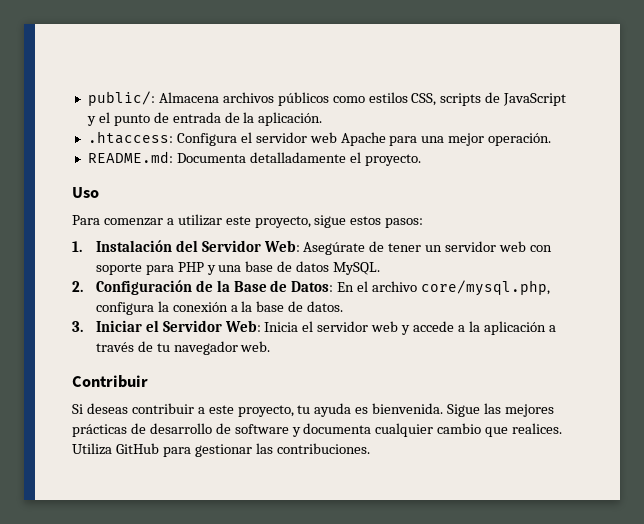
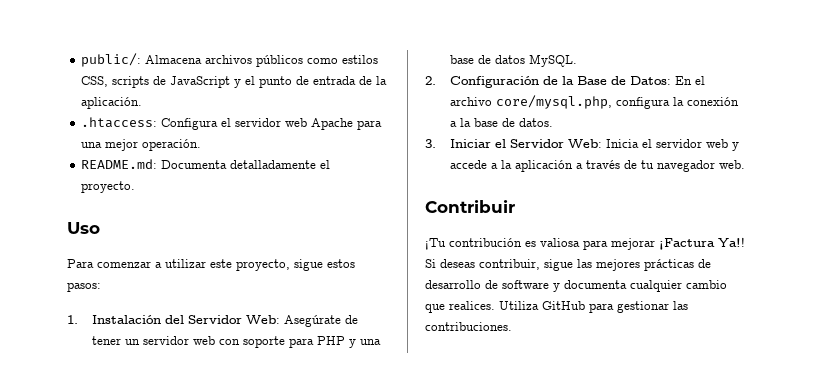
- Si deseas contribuir a este proyecto, tu ayuda es bienvenida. Sigue las mejores prácticas de desarrollo de software y documenta cualquier cambio que realices.
+ ¡Tu contribución es valiosa para mejorar ¡Factura Ya!! Si deseas contribuir, sigue las mejores prácticas de desarrollo de software y documenta cualquier cambio que realices.

